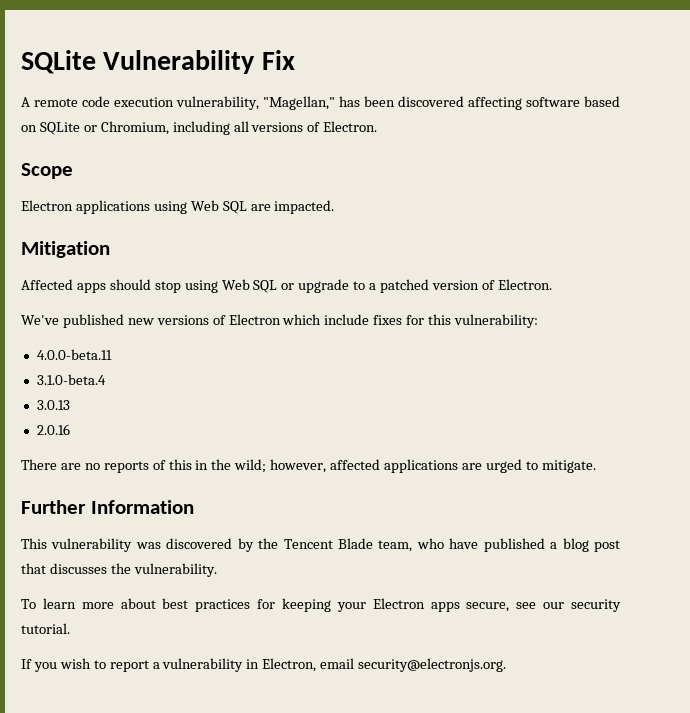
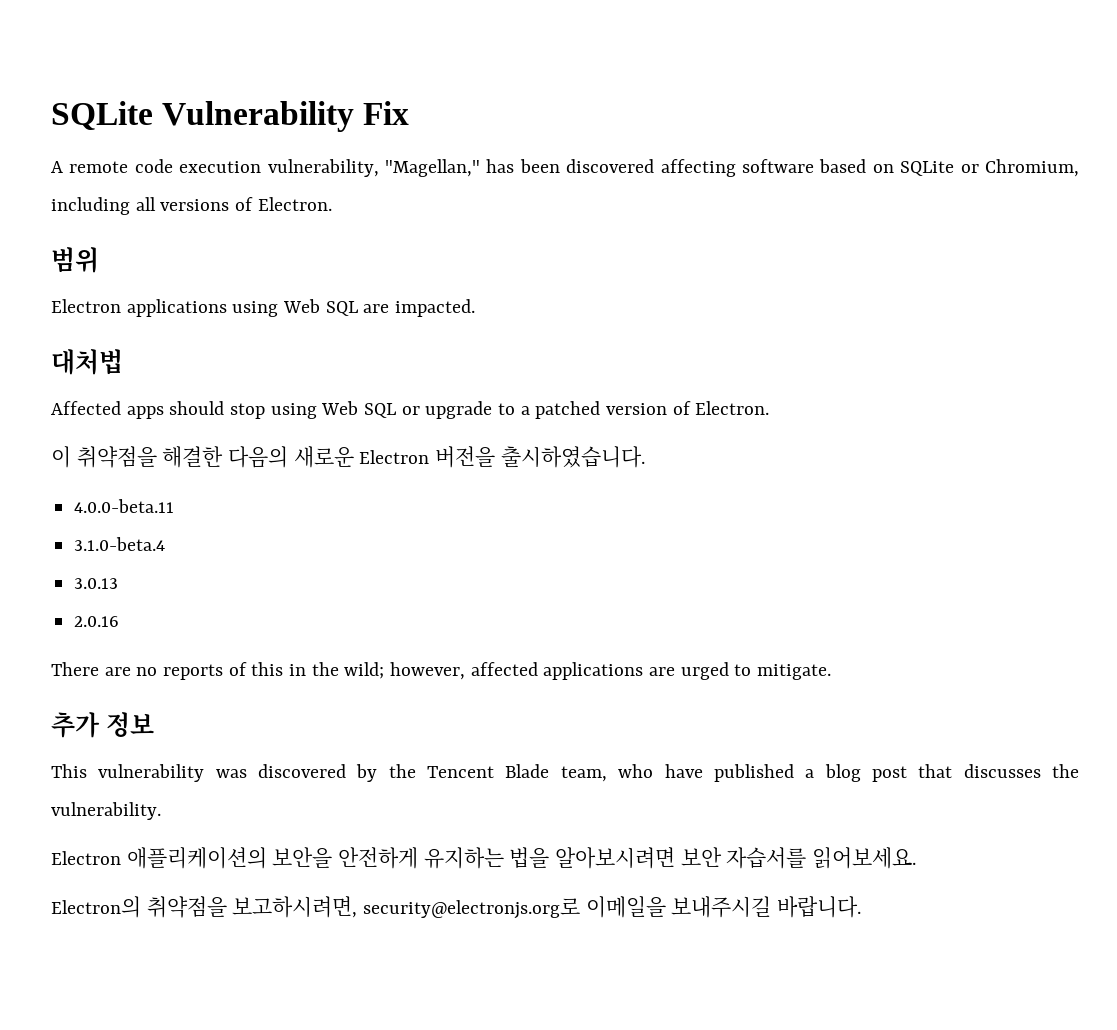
- Scope
+ 범위
- Mitigation
+ 대처법
- We've published new versions of Electron which include fixes for this vulnerability:
+ 이 취약점을 해결한 다음의 새로운 Electron 버전을 출시하였습니다.
- Further Information
+ 추가 정보
- To learn more about best practices for keeping your Electron apps secure, see our security tutorial.
- If you wish to report a vulnerability in Electron, email security@electronjs.org.
+ Electron 애플리케이션의 보안을 안전하게 유지하는 법을 알아보시려면 보안 자습서를 읽어보세요.
+ Electron의 취약점을 보고하시려면, security@electronjs.org로 이메일을 보내주시길 바랍니다.

